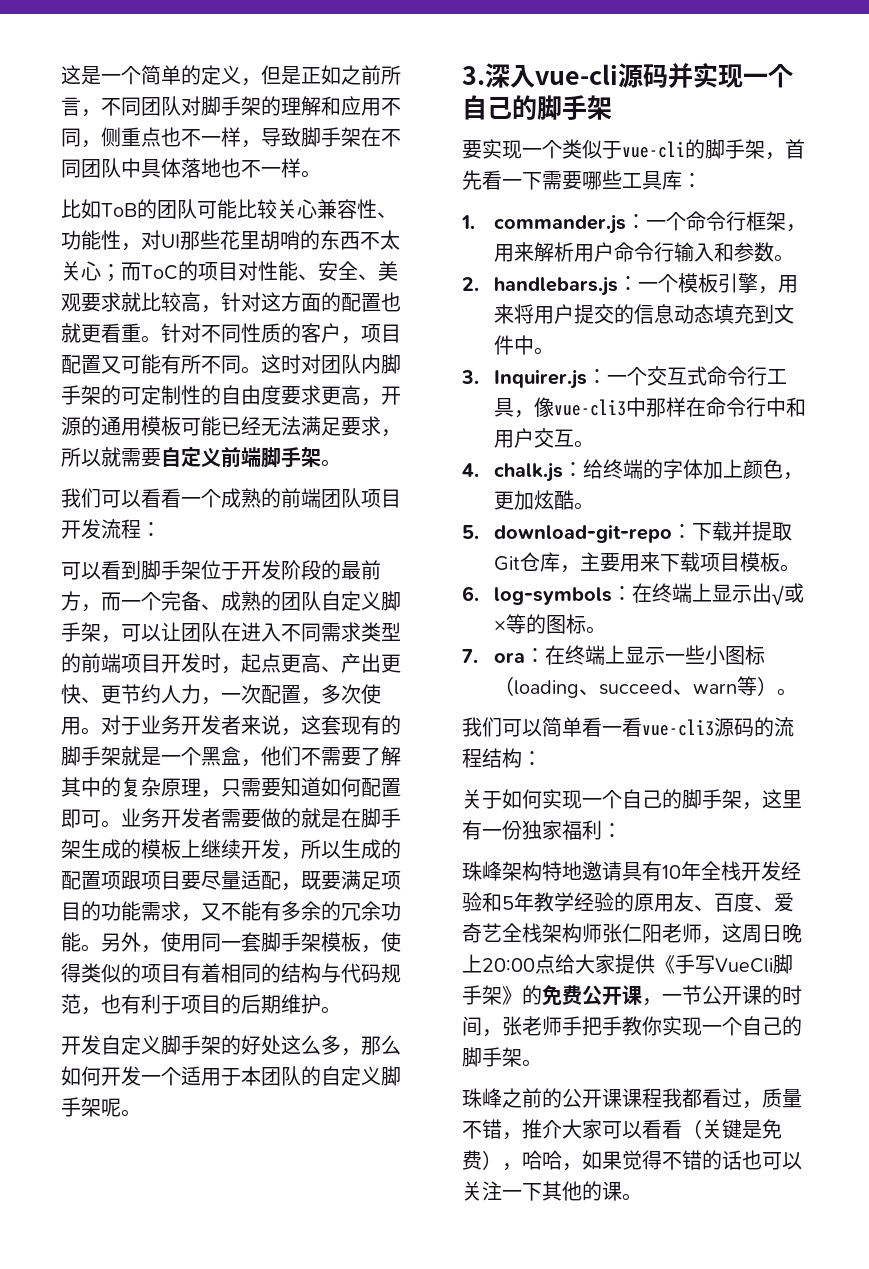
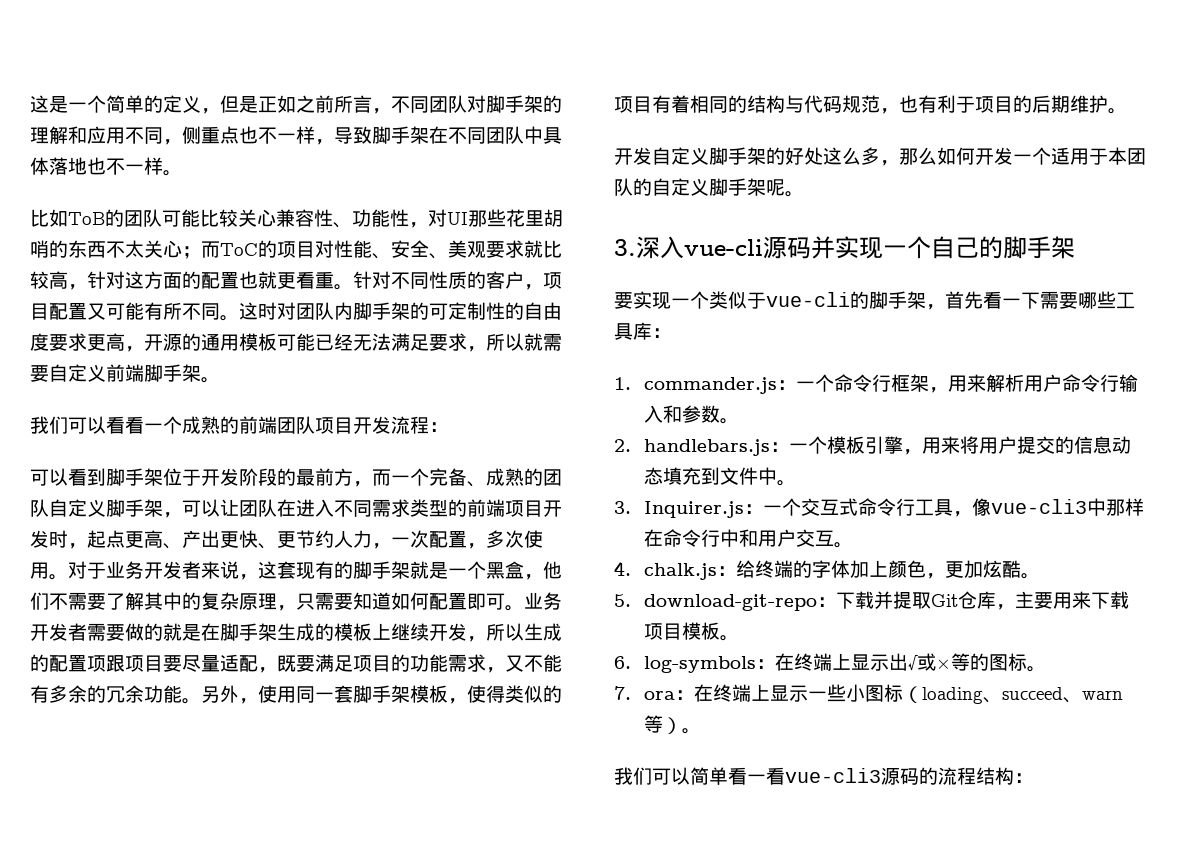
- 关于如何实现一个自己的脚手架，这里有一份独家福利：
- 珠峰架构特地邀请具有10年全栈开发经验和5年教学经验的原用友、百度、爱奇艺全栈架构师张仁阳老师，这周日晚上20:00点给大家提供《手写VueCli脚手架》的免费公开课，一节公开课的时间，张老师手把手教你实现一个自己的脚手架。
- 珠峰之前的公开课课程我都看过，质量不错，推介大家可以看看（关键是免费），哈哈，如果觉得不错的话也可以关注一下其他的课。

